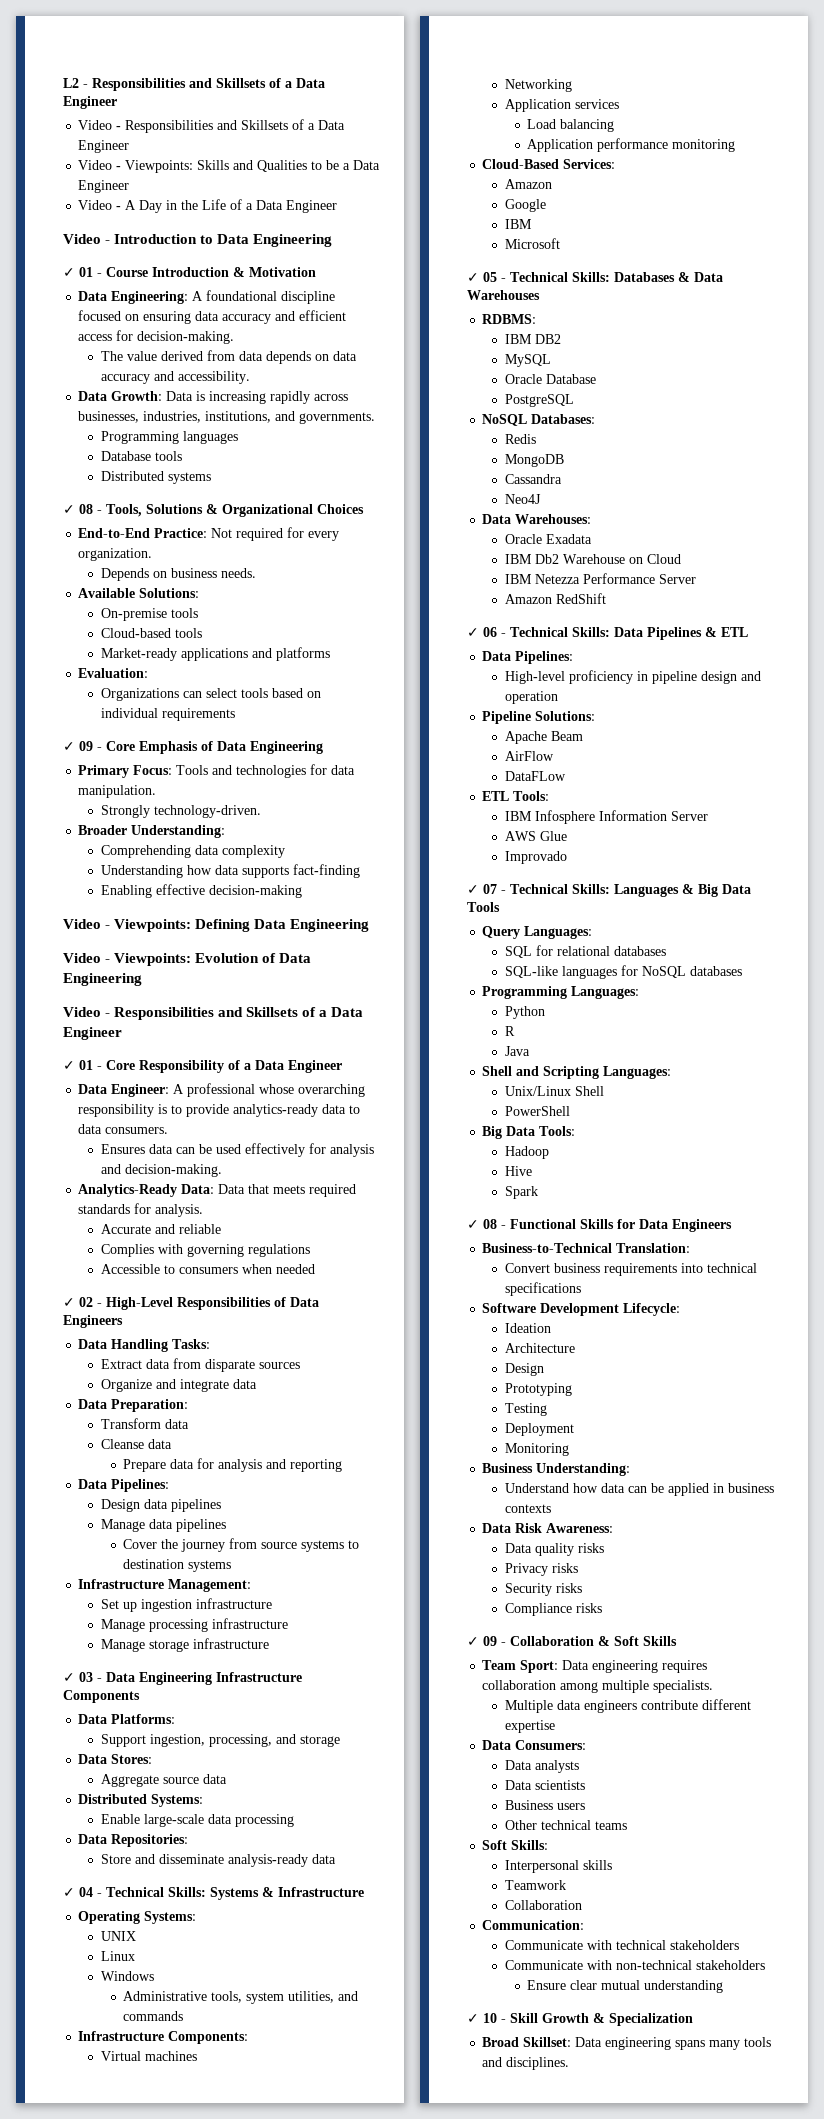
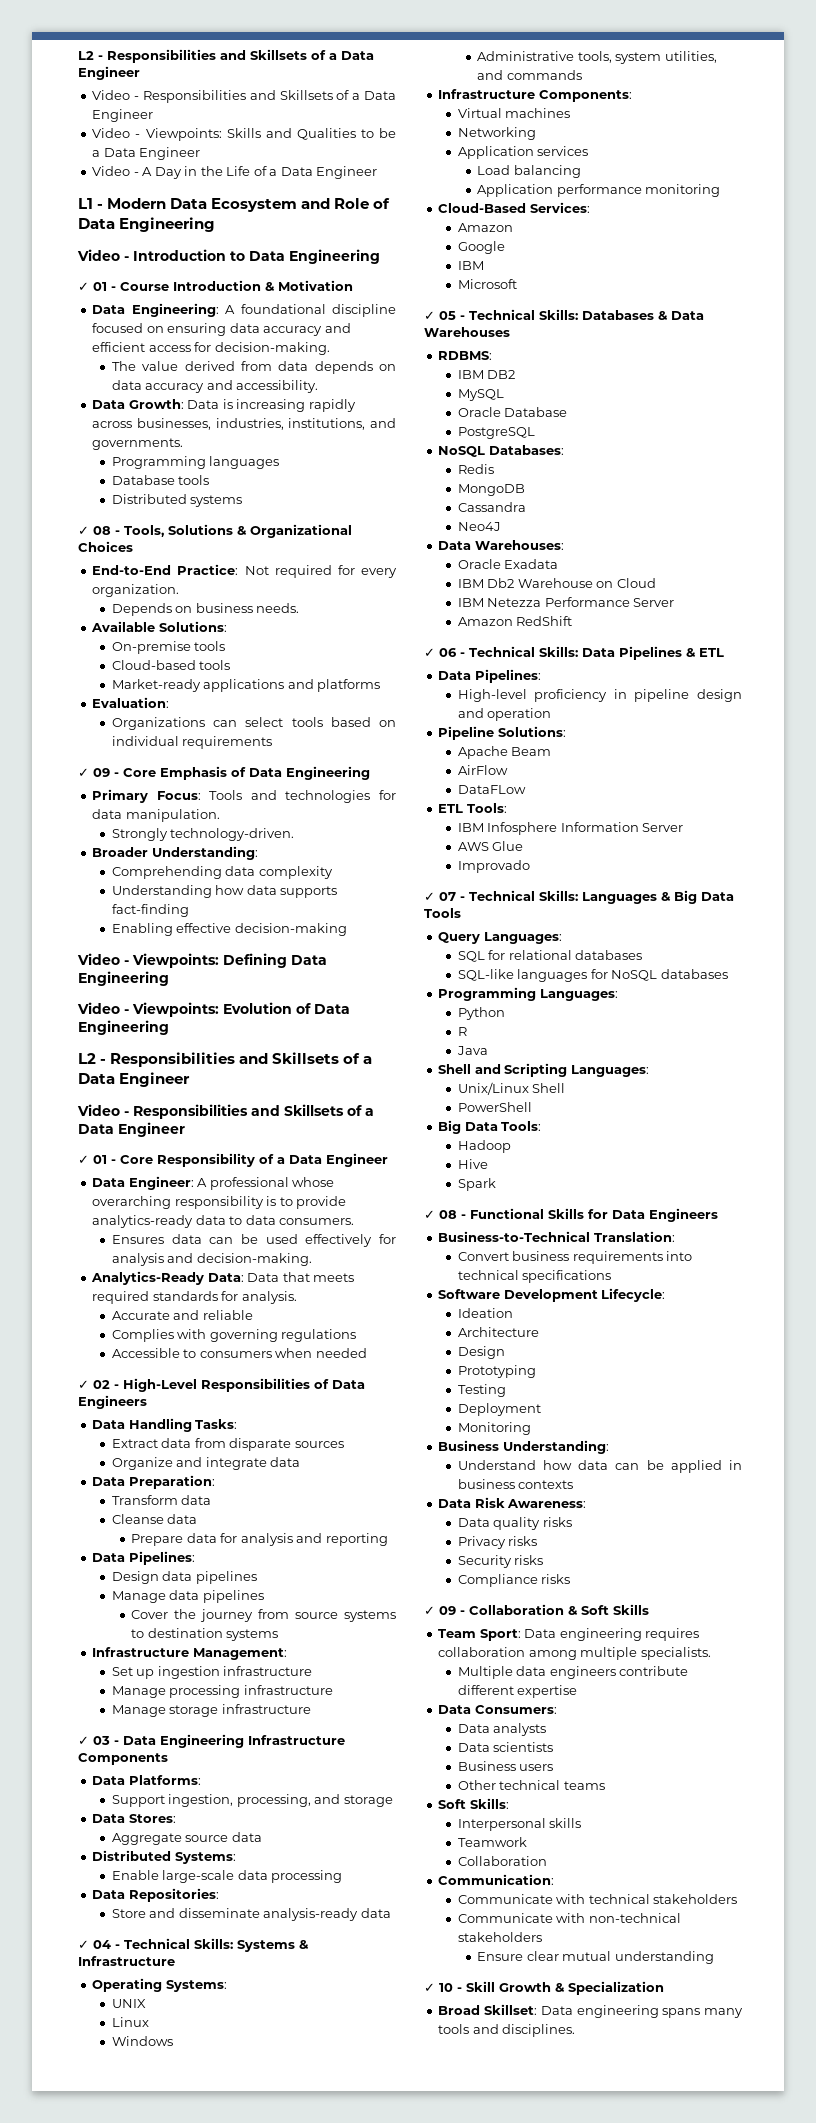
+ L1 - Modern Data Ecosystem and Role of Data Engineering
  Video - Viewpoints: Evolution of Data Engineering
+ L2 - Responsibilities and Skillsets of a Data Engineer

